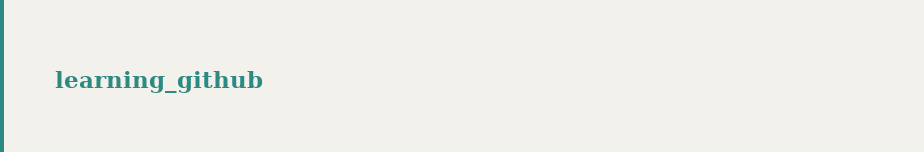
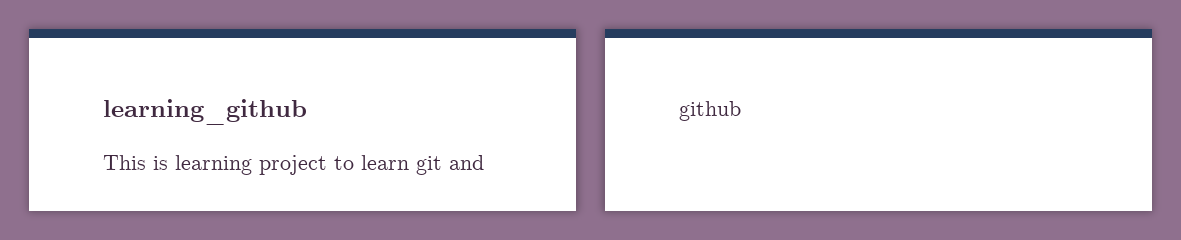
+ This is learning project to learn git and github

